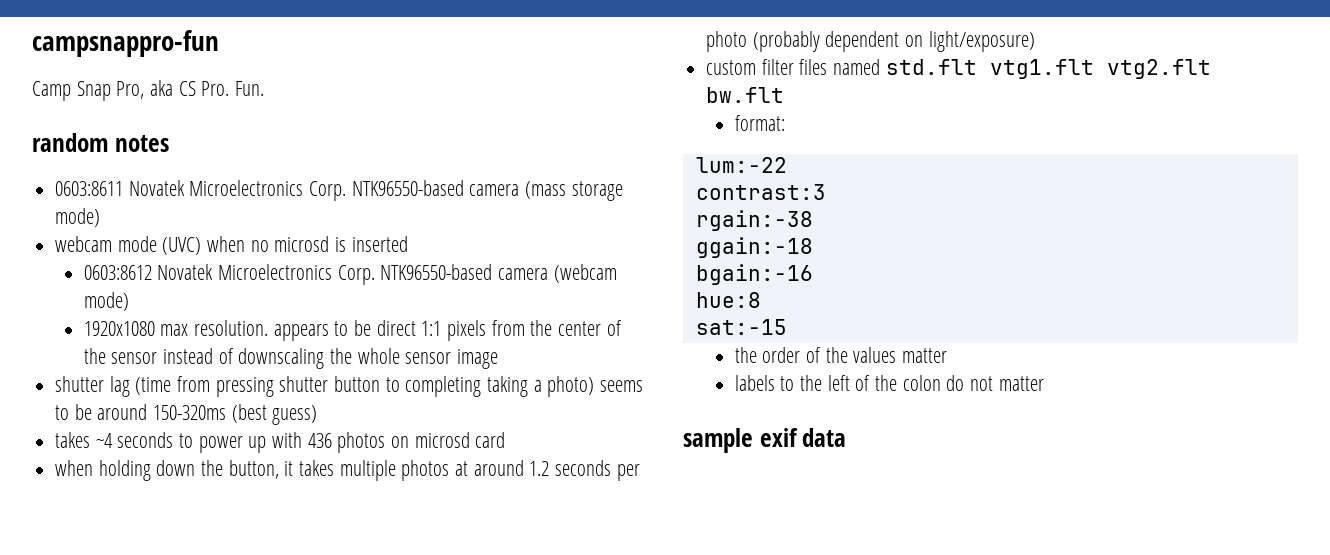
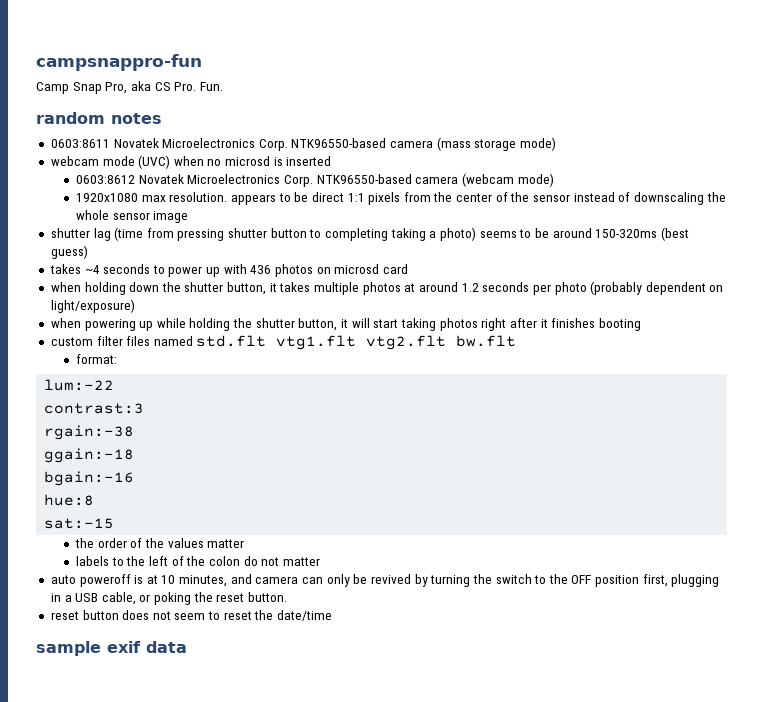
- when holding down the button, it takes multiple photos at around 1.2 seconds per photo (probably dependent on light/exposure)
+ when holding down the shutter button, it takes multiple photos at around 1.2 seconds per photo (probably dependent on light/exposure)
+ when powering up while holding the shutter button, it will start taking photos right after it finishes booting
+ auto poweroff is at 10 minutes, and camera can only be revived by turning the switch to the OFF position first, plugging in a USB cable, or poking the reset button.
+ reset button does not seem to reset the date/time

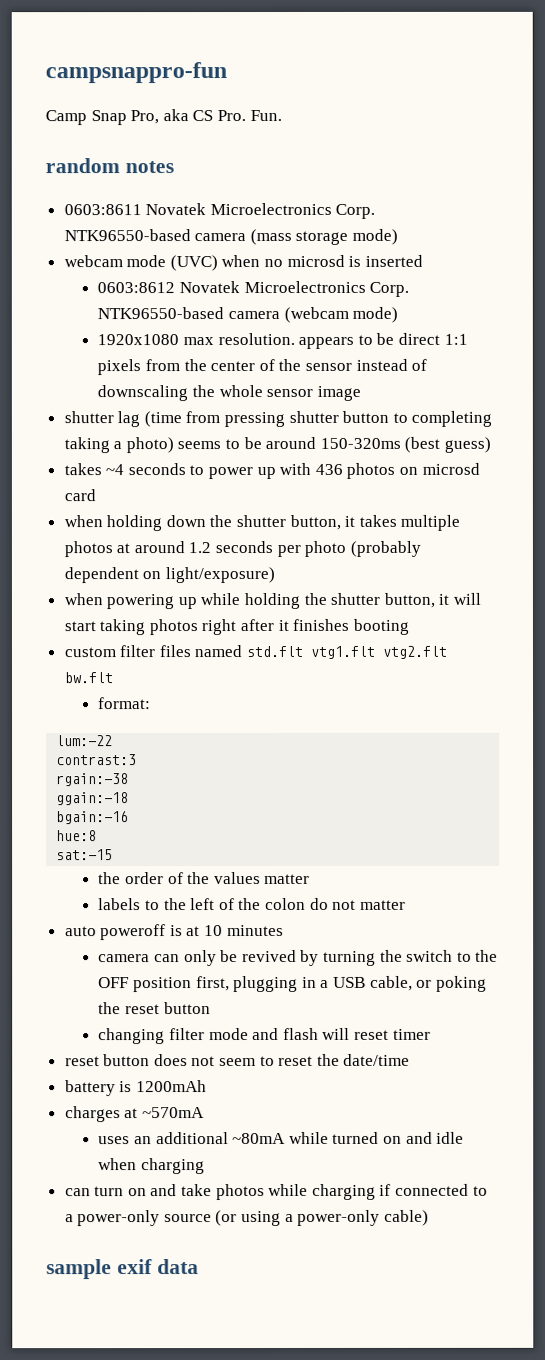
- auto poweroff is at 10 minutes, and camera can only be revived by turning the switch to the OFF position first, plugging in a USB cable, or poking the reset button.
+ auto poweroff is at 10 minutes
+ camera can only be revived by turning the switch to the OFF position first, plugging in a USB cable, or poking the reset button
+ changing filter mode and flash will reset timer
+ battery is 1200mAh
+ charges at ~570mA
+ uses an additional ~80mA while turned on and idle when charging
+ can turn on and take photos while charging if connected to a power-only source (or using a power-only cable)

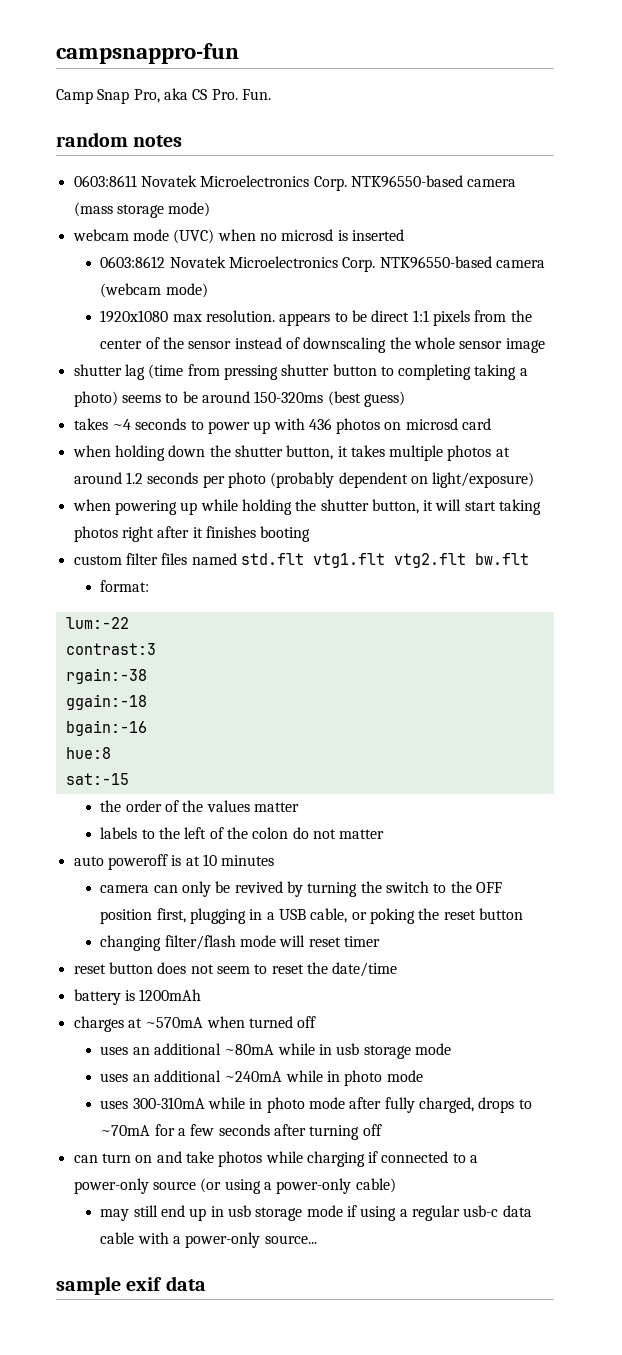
- changing filter mode and flash will reset timer
+ changing filter/flash mode will reset timer
- charges at ~570mA
+ charges at ~570mA when turned off
- uses an additional ~80mA while turned on and idle when charging
+ uses an additional ~80mA while in usb storage mode
+ uses an additional ~240mA while in photo mode
+ uses 300-310mA while in photo mode after fully charged, drops to ~70mA for a few seconds after turning off
+ may still end up in usb storage mode if using a regular usb-c data cable with a power-only source...

